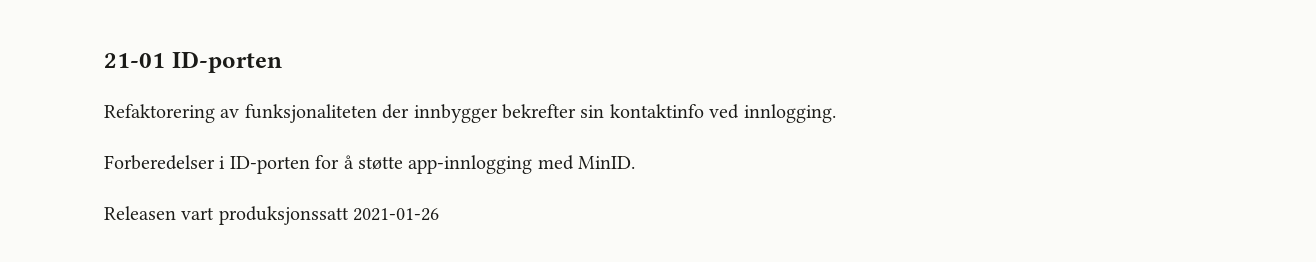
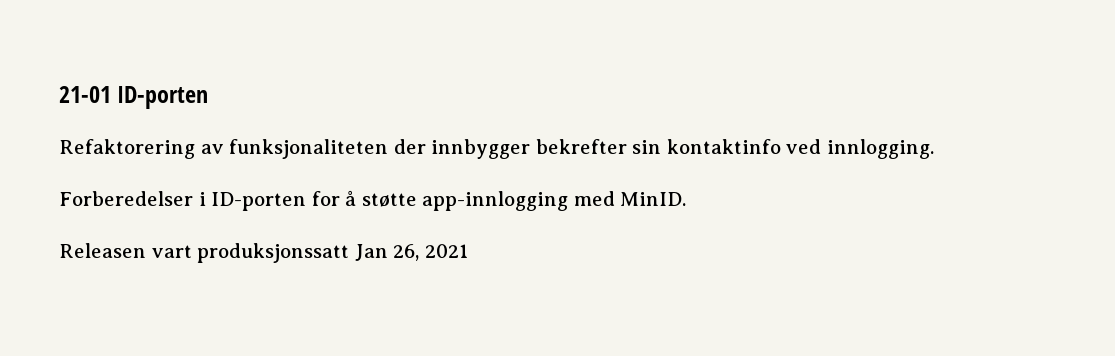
- Releasen vart produksjonssatt 2021-01-26
+ Releasen vart produksjonssatt Jan 26, 2021

